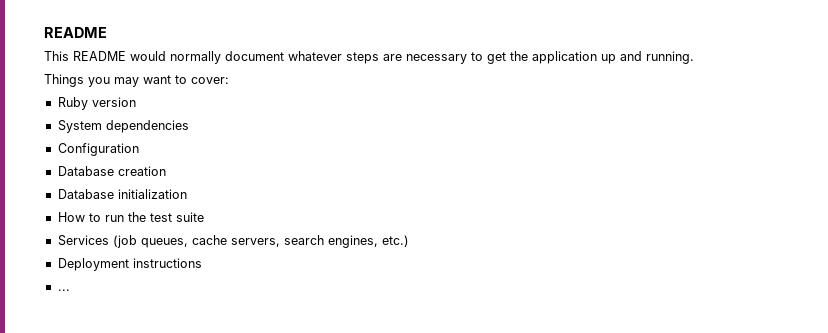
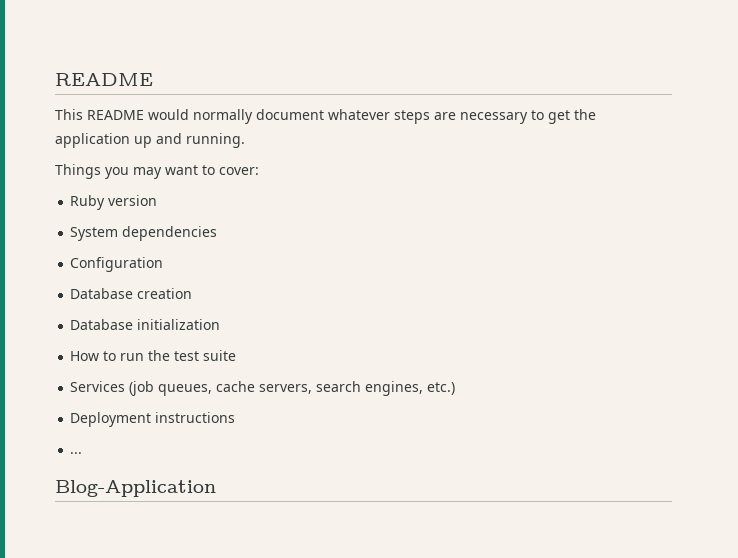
+ Blog-Application

